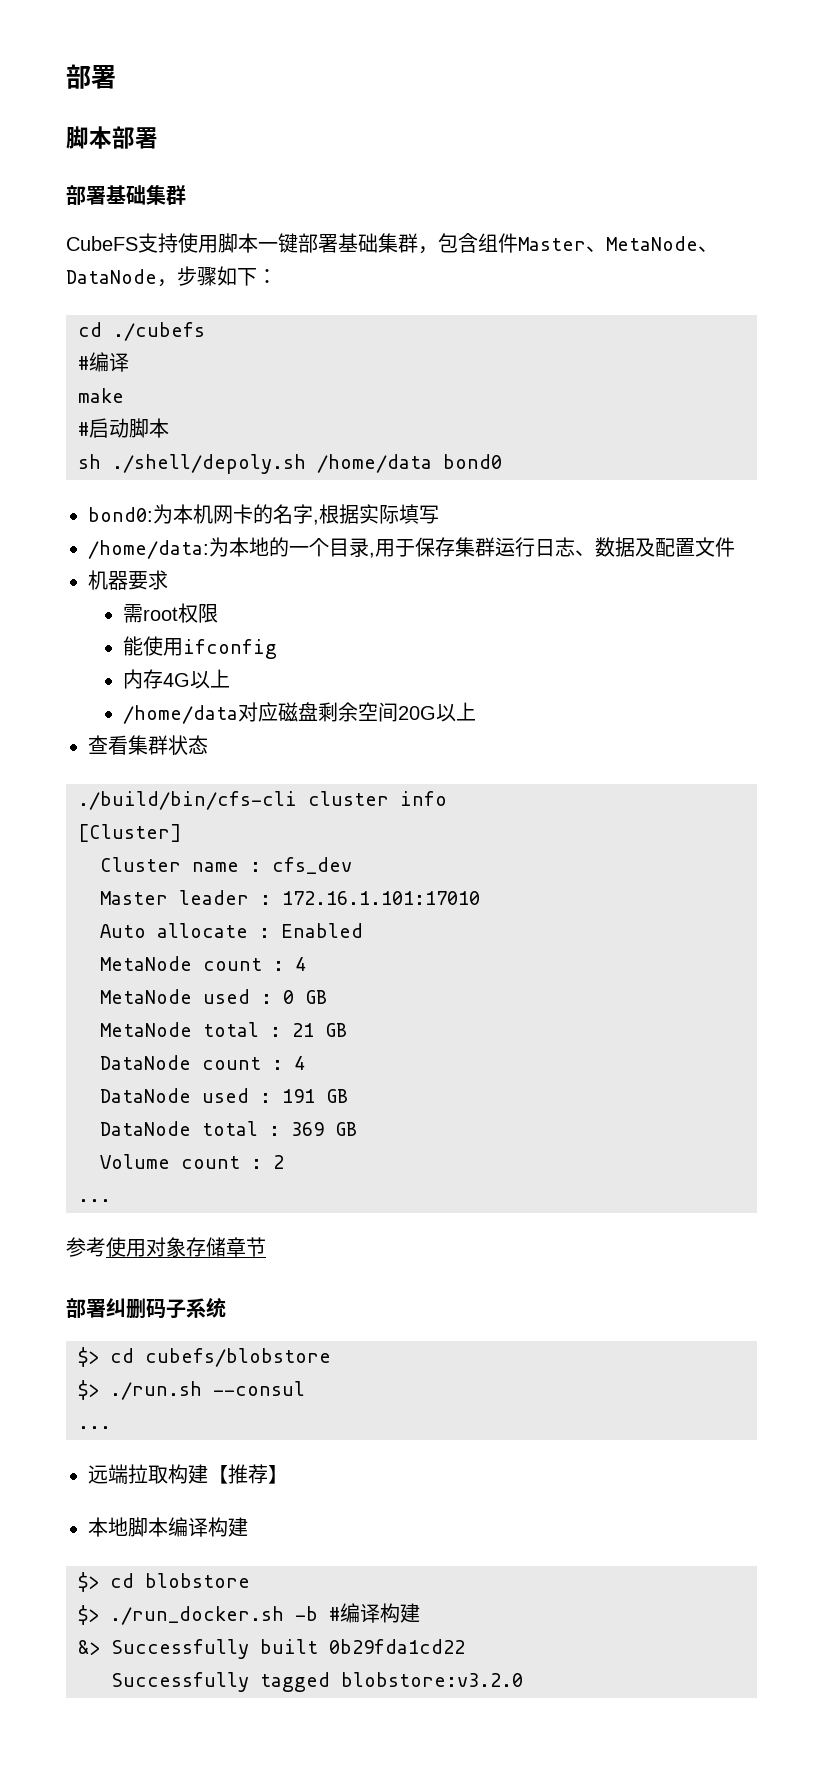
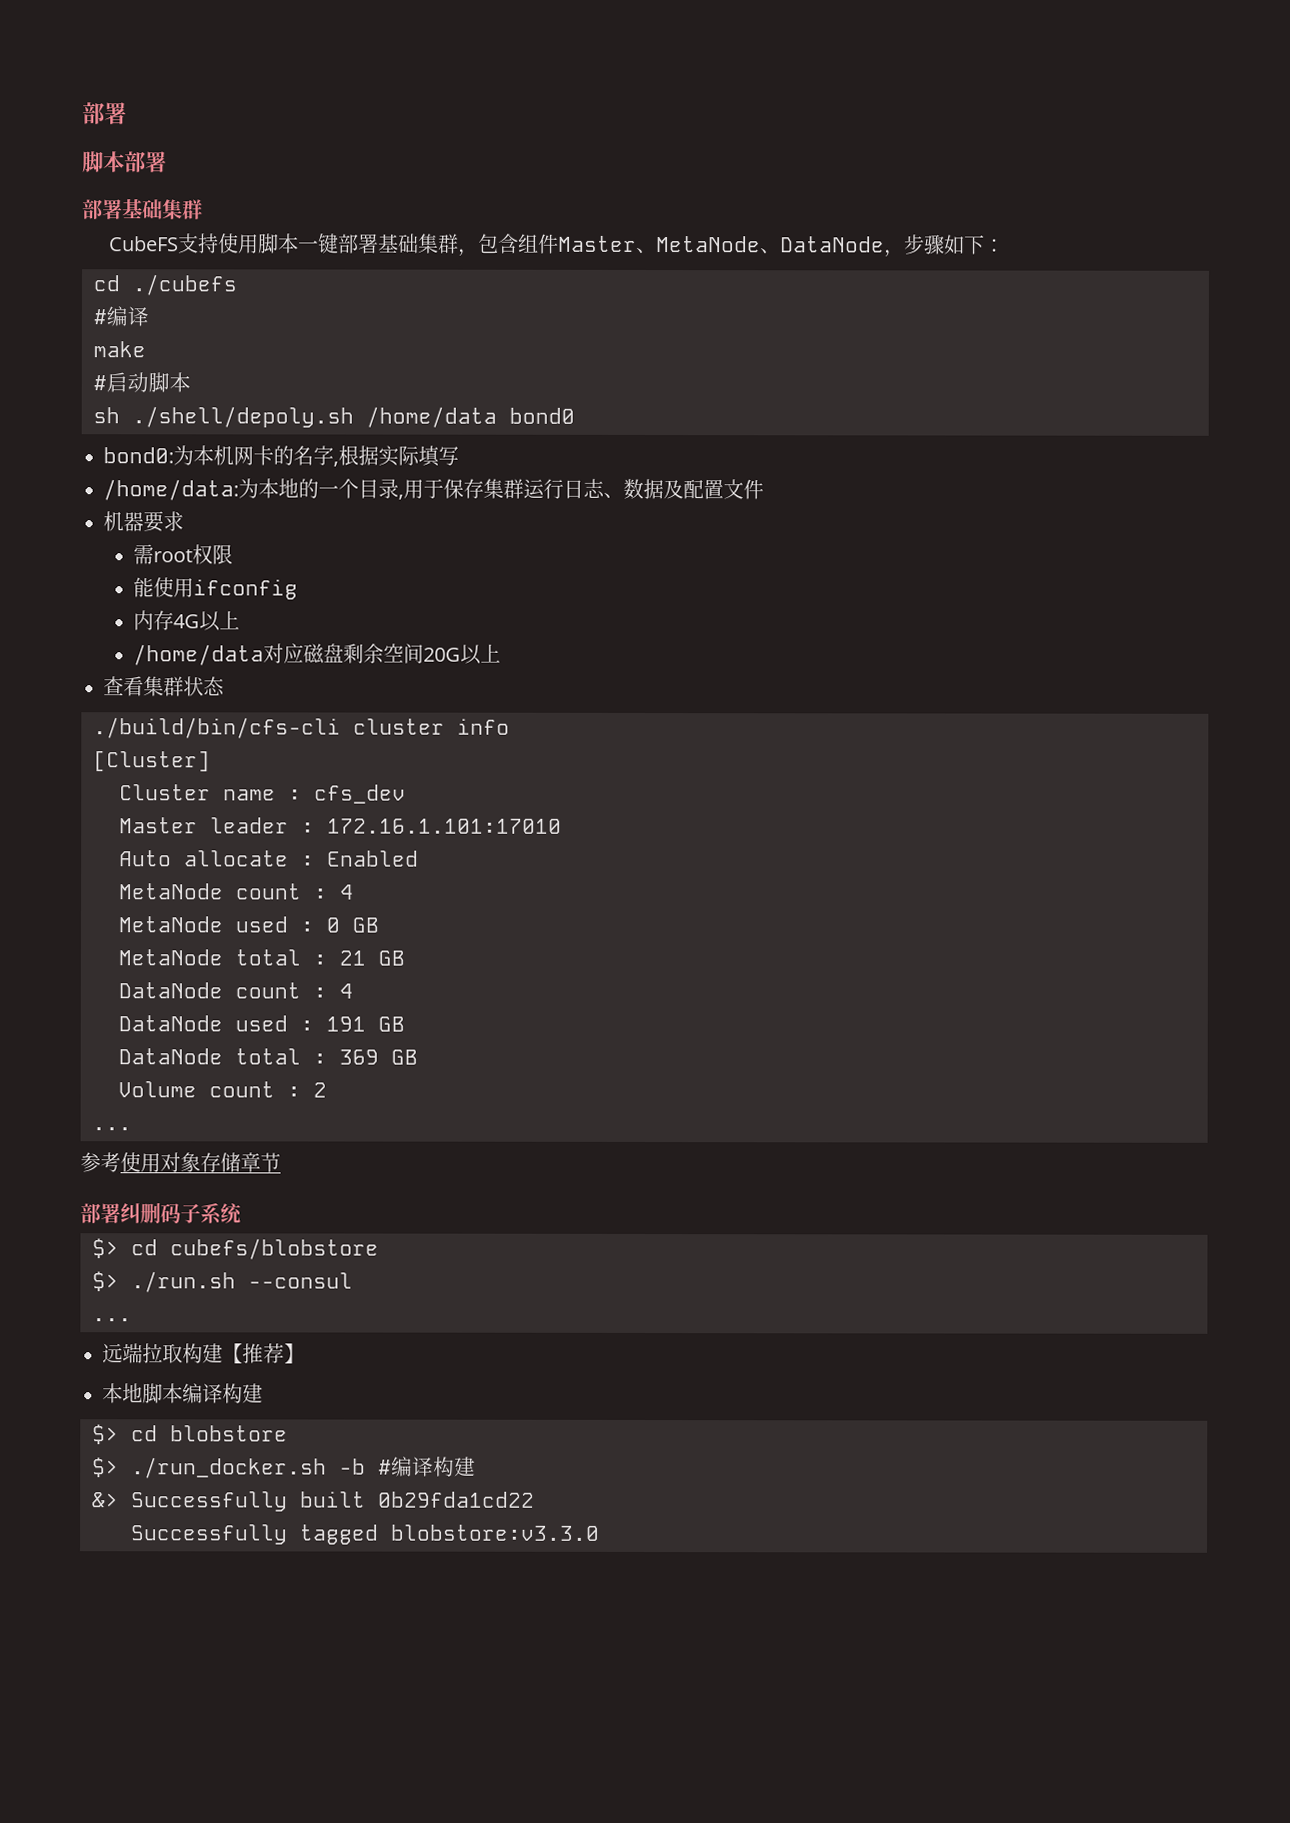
- Successfully tagged blobstore:v3.2.0
+ Successfully tagged blobstore:v3.3.0

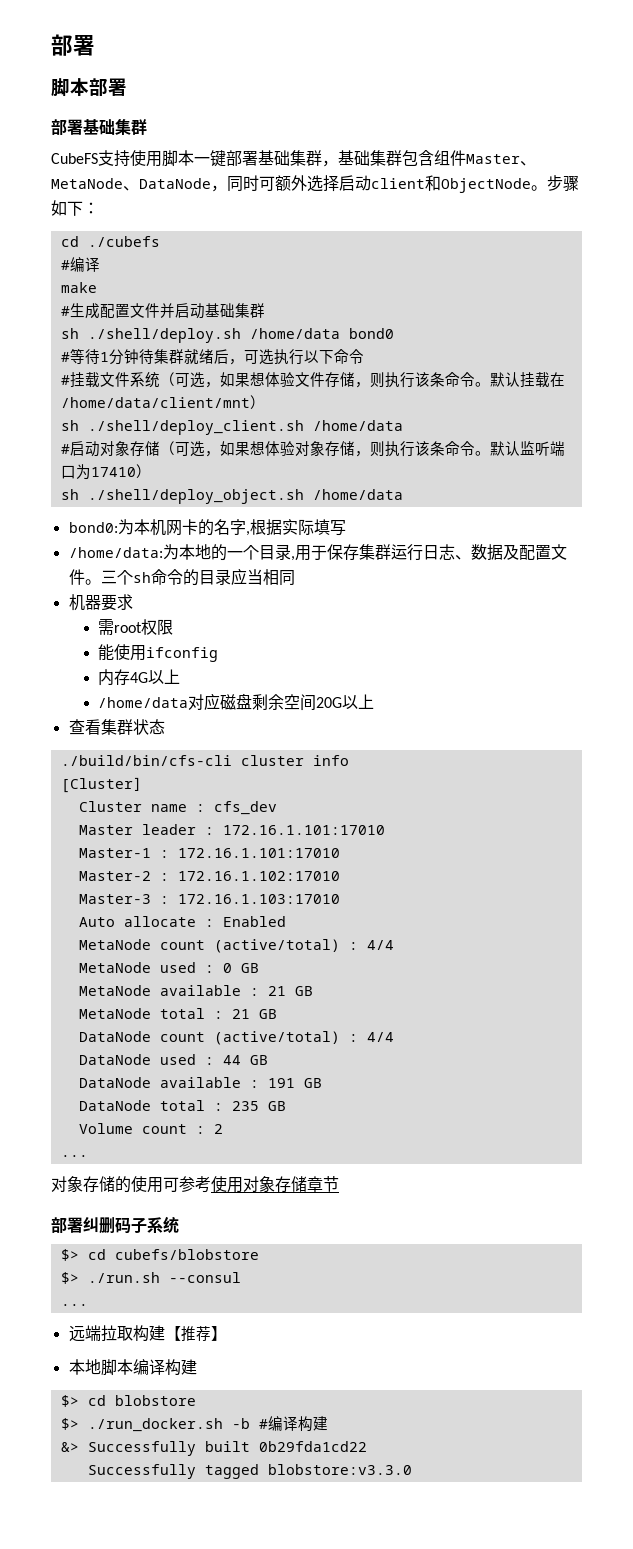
- CubeFS支持使用脚本一键部署基础集群，包含组件Master、MetaNode、DataNode，步骤如下：
+ CubeFS支持使用脚本一键部署基础集群，基础集群包含组件Master、MetaNode、DataNode，同时可额外选择启动client和ObjectNode。步骤如下：
- #启动脚本
- sh ./shell/depoly.sh /home/data bond0
+ #生成配置文件并启动基础集群
+ sh ./shell/deploy.sh /home/data bond0
+ #等待1分钟待集群就绪后，可选执行以下命令
+ #挂载文件系统（可选，如果想体验文件存储，则执行该条命令。默认挂载在/home/data/client/mnt）
+ sh ./shell/deploy_client.sh /home/data
+ #启动对象存储（可选，如果想体验对象存储，则执行该条命令。默认监听端口为17410）
+ sh ./shell/deploy_object.sh /home/data
- /home/data:为本地的一个目录,用于保存集群运行日志、数据及配置文件
+ /home/data:为本地的一个目录,用于保存集群运行日志、数据及配置文件。三个sh命令的目录应当相同
+ Master-1 : 172.16.1.101:17010
+ Master-2 : 172.16.1.102:17010
+ Master-3 : 172.16.1.103:17010
- MetaNode count : 4
+ MetaNode count (active/total) : 4/4
+ MetaNode available : 21 GB
- DataNode count : 4
+ DataNode count (active/total) : 4/4
- DataNode used : 191 GB
+ DataNode used : 44 GB
+ DataNode available : 191 GB
- DataNode total : 369 GB
+ DataNode total : 235 GB
- 参考使用对象存储章节
+ 对象存储的使用可参考使用对象存储章节

